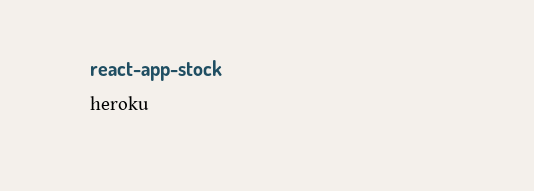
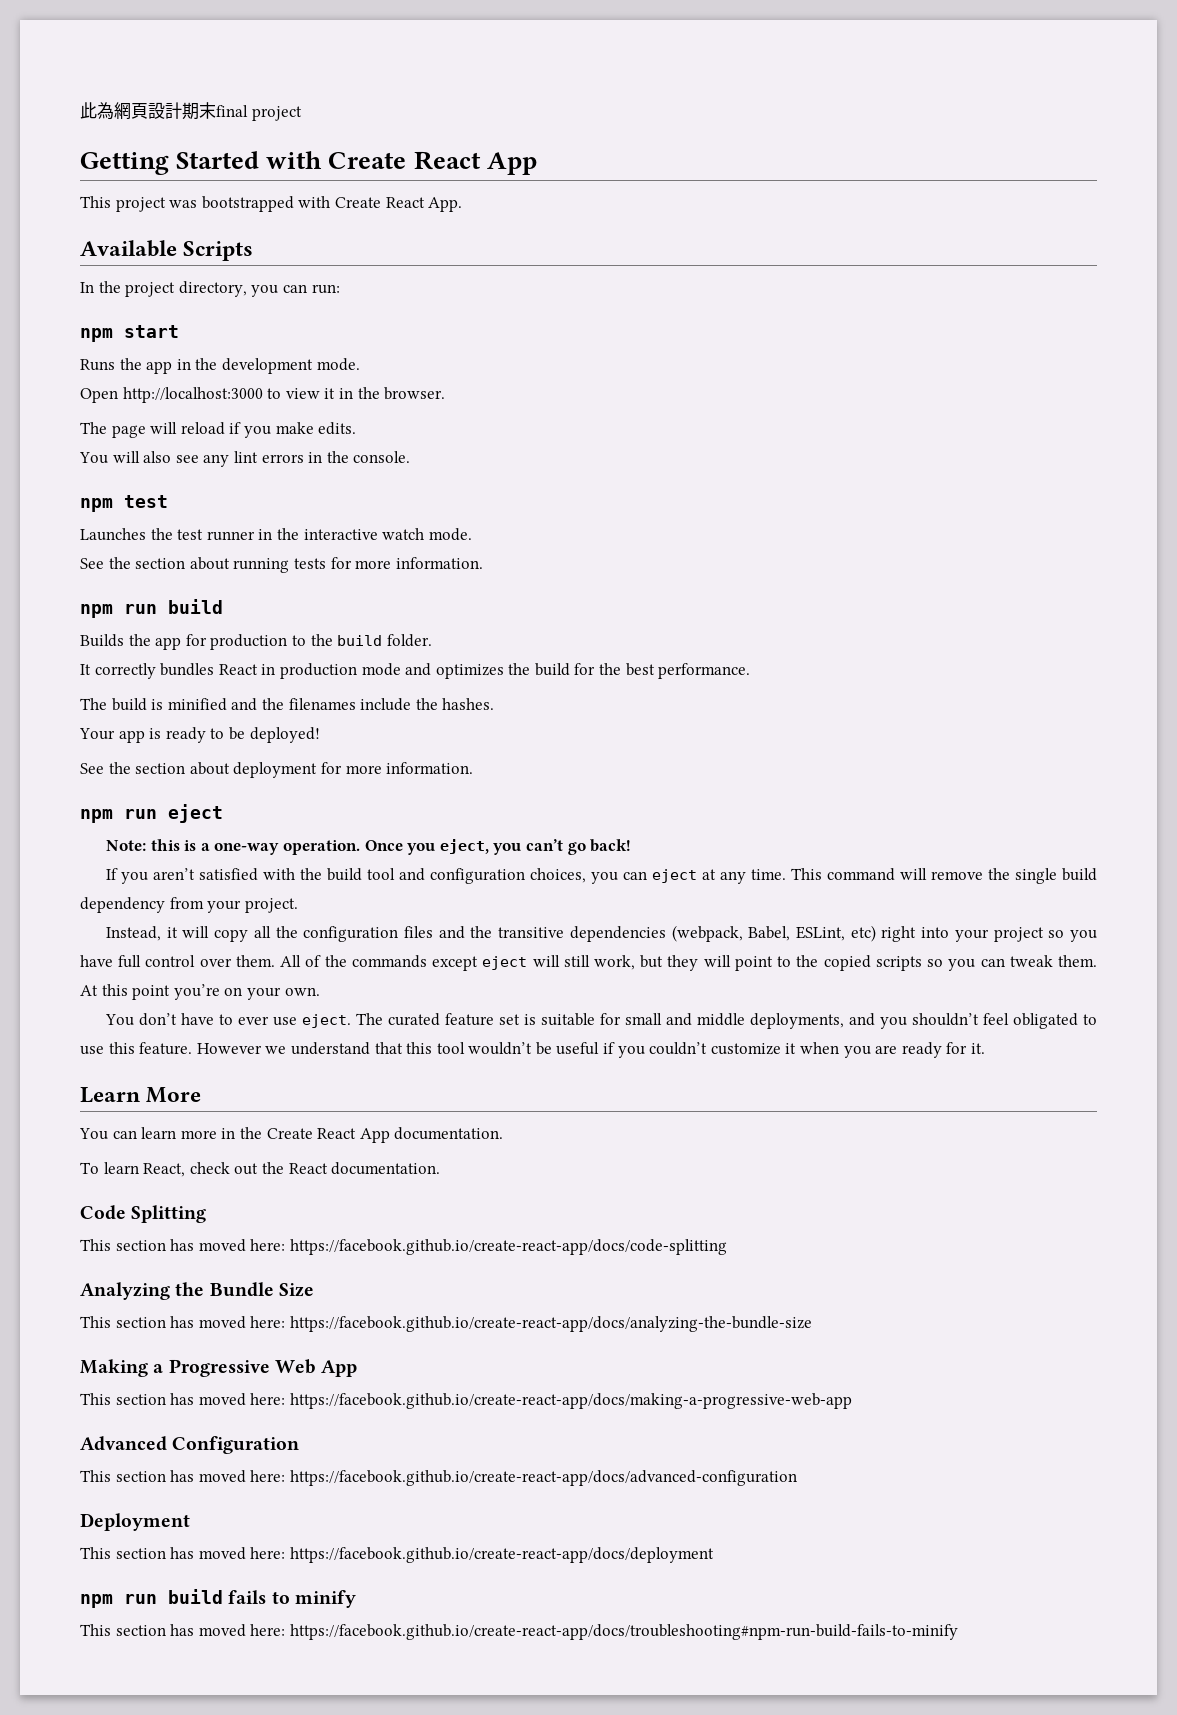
- react-app-stock
- heroku
+ 此為網頁設計期末final project
+ Getting Started with Create React App
+ This project was bootstrapped with Create React App.
+ Available Scripts
+ In the project directory, you can run:
+ npm start
+ Runs the app in the development mode.
+ Open http://localhost:3000 to view it in the browser.
+ The page will reload if you make edits.
+ You will also see any lint errors in the console.
+ npm test
+ Launches the test runner in the interactive watch mode.
+ See the section about running tests for more information.
+ npm run build
+ Builds the app for production to the build folder.
+ It correctly bundles React in production mode and optimizes the build for the best performance.
+ The build is minified and the filenames include the hashes.
+ Your app is ready to be deployed!
+ See the section about deployment for more information.
+ npm run eject
+ Note: this is a one-way operation. Once you eject, you can’t go back!
+ If you aren’t satisfied with the build tool and configuration choices, you can eject at any time. This command will remove the single build dependency from your project.
+ Instead, it will copy all the configuration files and the transitive dependencies (webpack, Babel, ESLint, etc) right into your project so you have full control over them. All of the commands except eject will still work, but they will point to the copied scripts so you can tweak them. At this point you’re on your own.
+ You don’t have to ever use eject. The curated feature set is suitable for small and middle deployments, and you shouldn’t feel obligated to use this feature. However we understand that this tool wouldn’t be useful if you couldn’t customize it when you are ready for it.
+ Learn More
+ You can learn more in the Create React App documentation.
+ To learn React, check out the React documentation.
+ Code Splitting
+ This section has moved here: https://facebook.github.io/create-react-app/docs/code-splitting
+ Analyzing the Bundle Size
+ This section has moved here: https://facebook.github.io/create-react-app/docs/analyzing-the-bundle-size
+ Making a Progressive Web App
+ This section has moved here: https://facebook.github.io/create-react-app/docs/making-a-progressive-web-app
+ Advanced Configuration
+ This section has moved here: https://facebook.github.io/create-react-app/docs/advanced-configuration
+ Deployment
+ This section has moved here: https://facebook.github.io/create-react-app/docs/deployment
+ npm run build fails to minify
+ This section has moved here: https://facebook.github.io/create-react-app/docs/troubleshooting#npm-run-build-fails-to-minify

